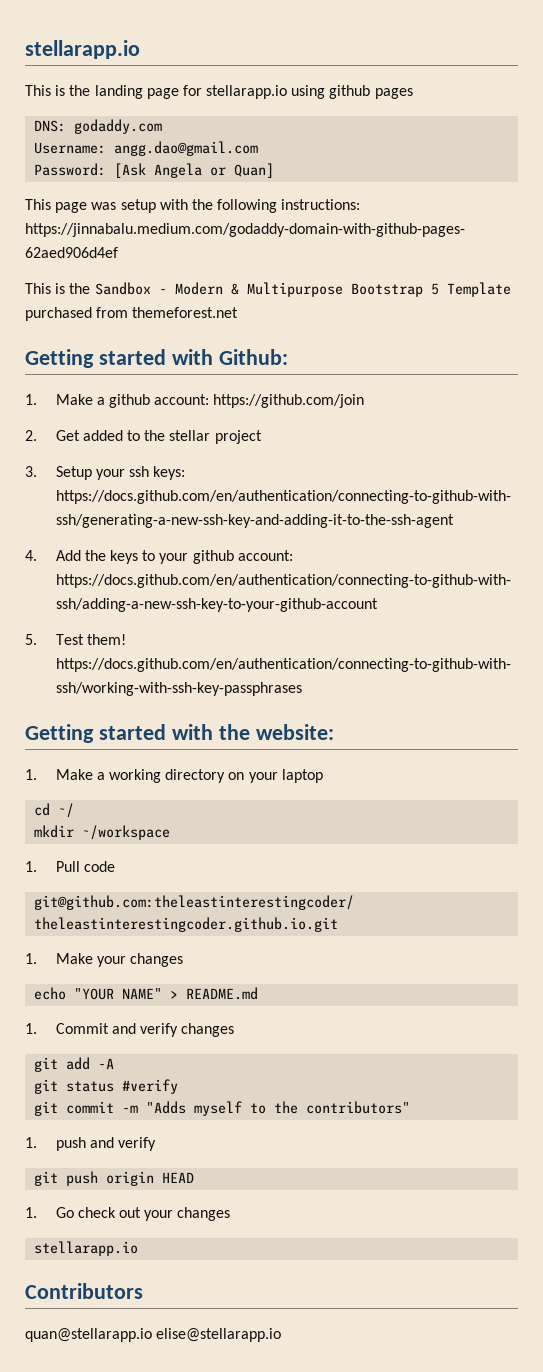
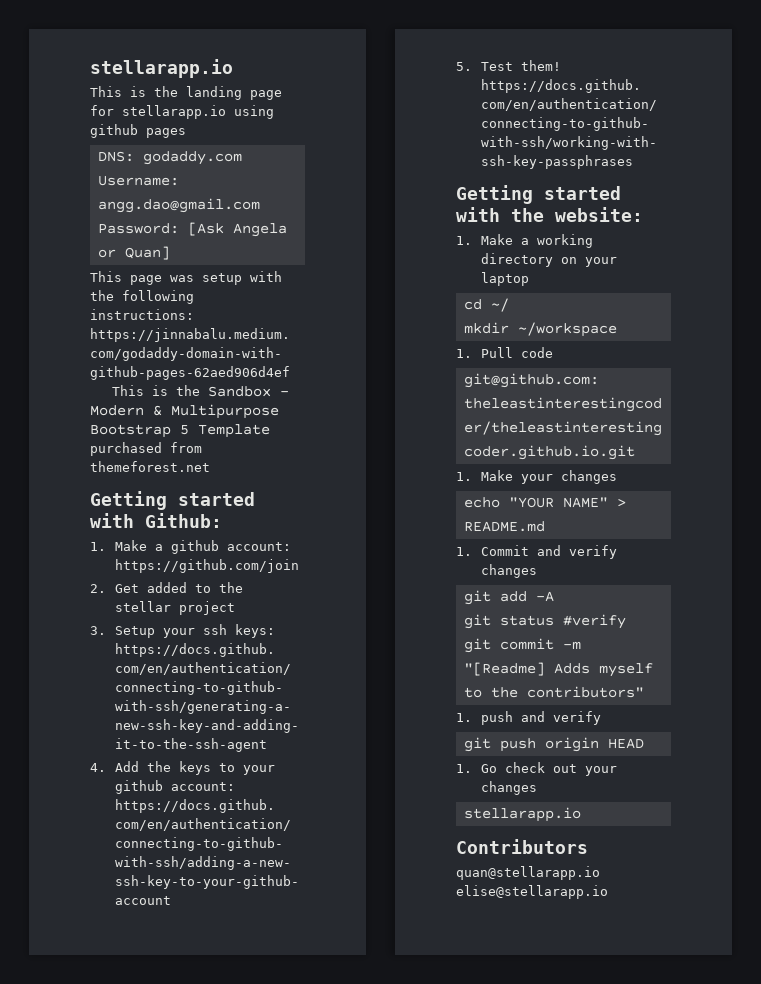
- git commit -m "Adds myself to the contributors"
+ git commit -m "[Readme] Adds myself to the contributors"

